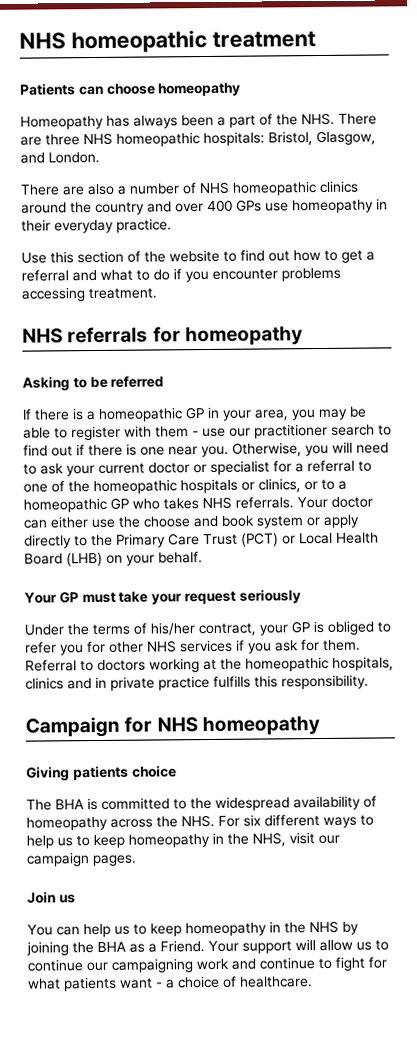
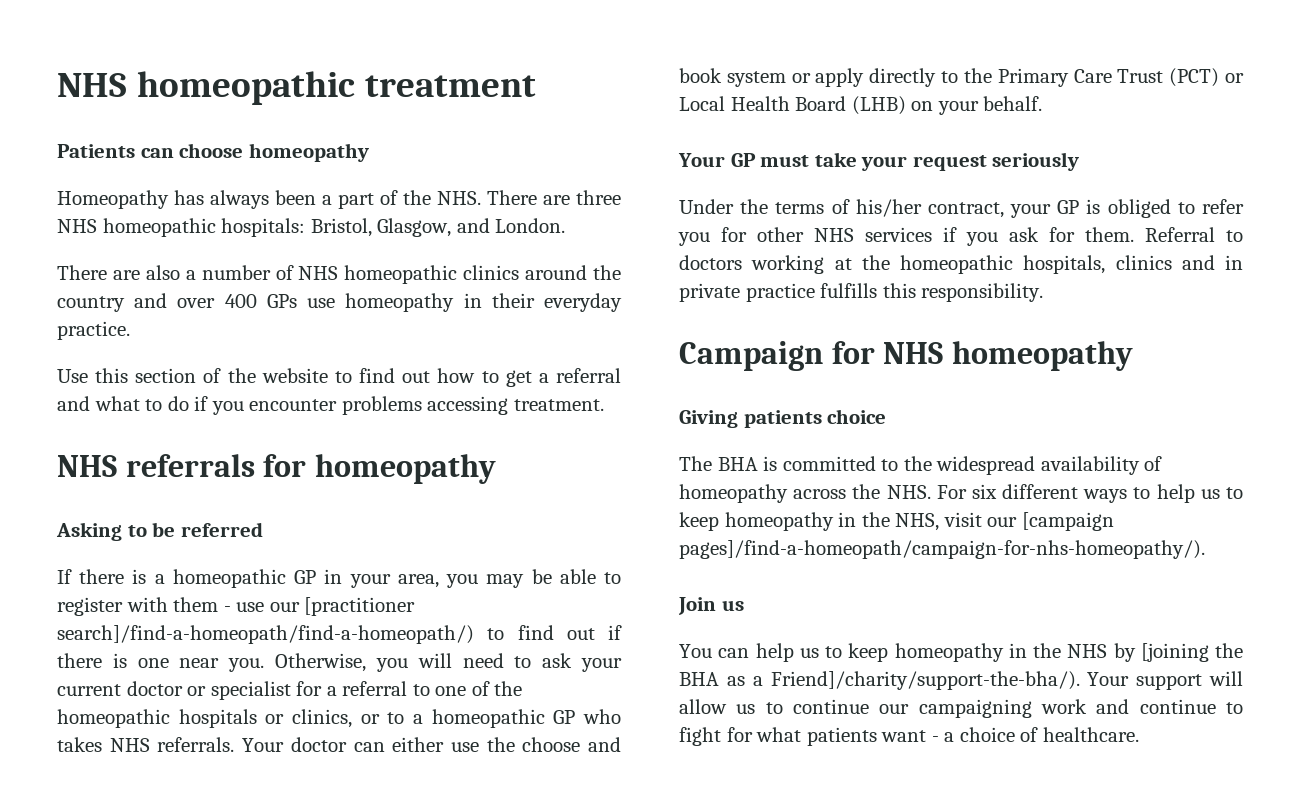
- If there is a homeopathic GP in your area, you may be able to register with them - use our practitioner search to find out if there is one near you.
+ If there is a homeopathic GP in your area, you may be able to register with them - use our [practitioner search]/find-a-homeopath/find-a-homeopath/) to find out if there is one near you.
- The BHA is committed to the widespread availability of homeopathy across the NHS. For six different ways to help us to keep homeopathy in the NHS, visit our campaign pages.
+ The BHA is committed to the widespread availability of homeopathy across the NHS. For six different ways to help us to keep homeopathy in the NHS, visit our [campaign pages]/find-a-homeopath/campaign-for-nhs-homeopathy/).
- You can help us to keep homeopathy in the NHS by joining the BHA as a Friend.
+ You can help us to keep homeopathy in the NHS by [joining the BHA as a Friend]/charity/support-the-bha/).

